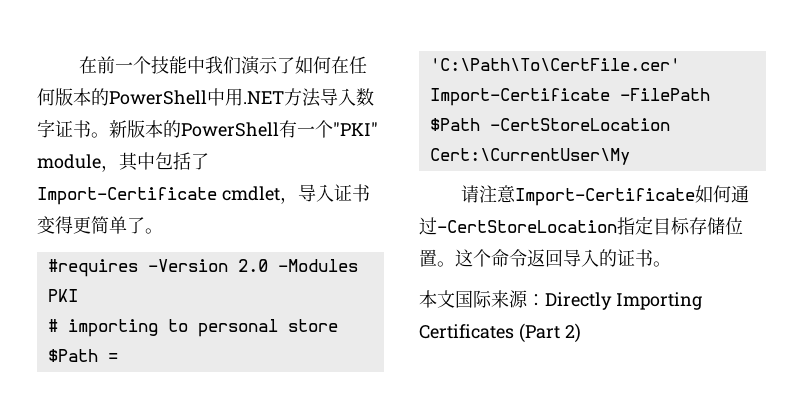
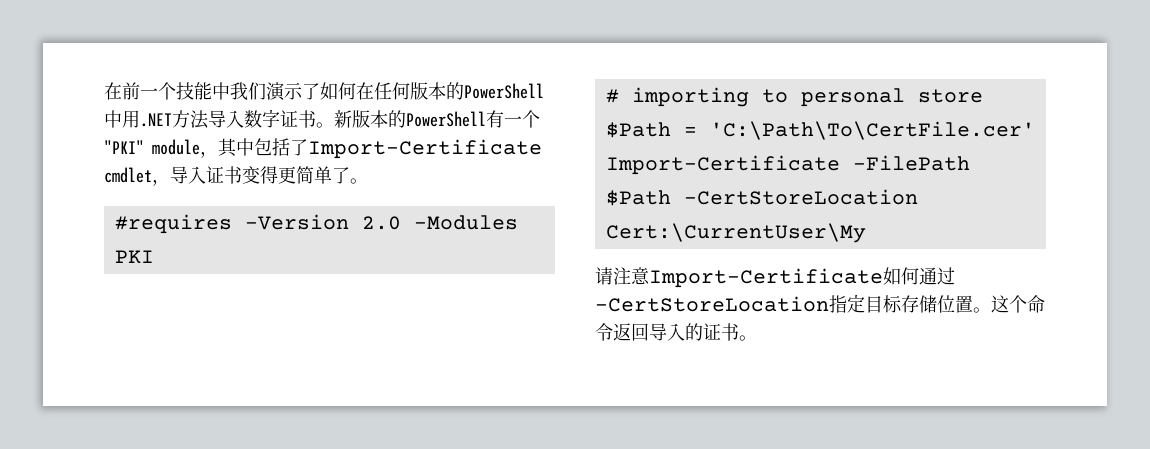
- 本文国际来源：Directly Importing Certificates (Part 2)

